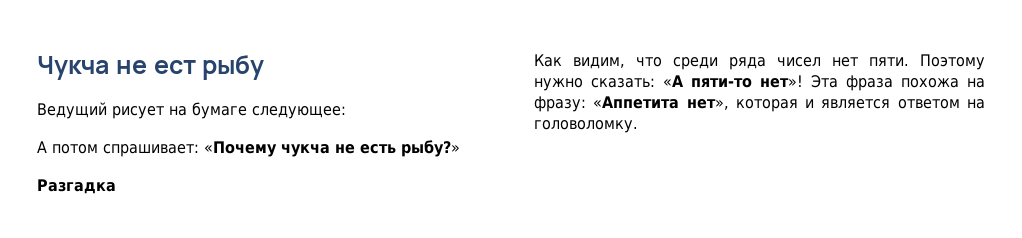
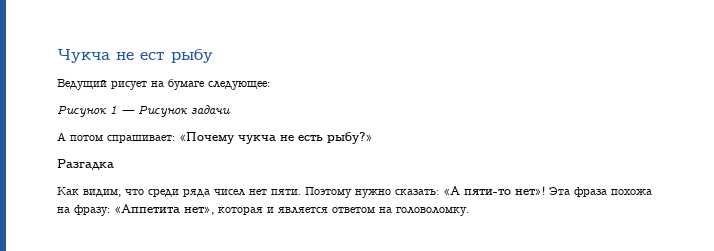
+ Рисунок 1 — Рисунок задачи

